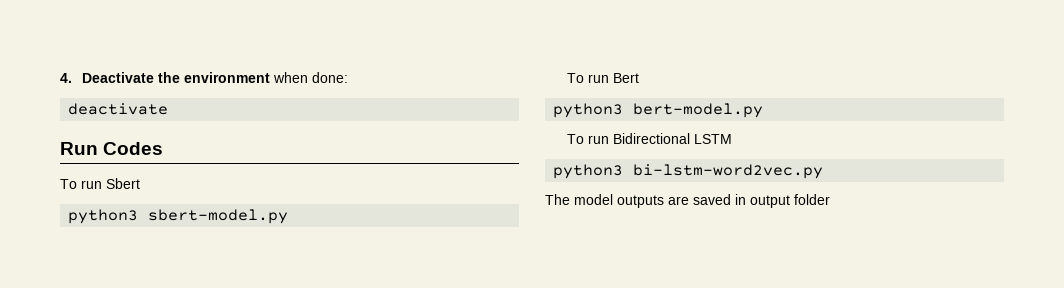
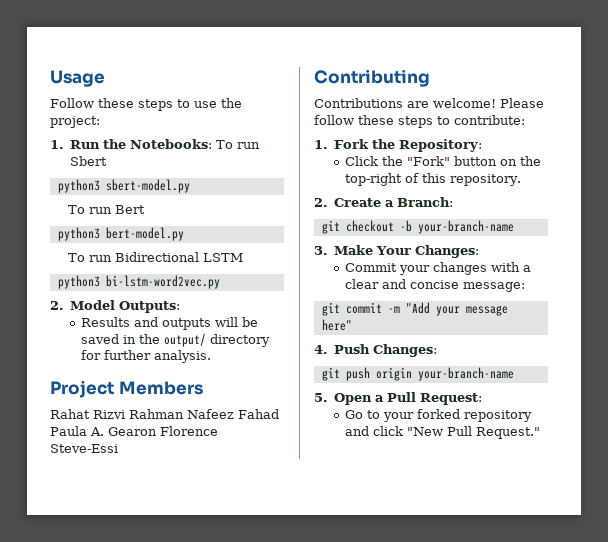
- 4. Deactivate the environment when done:
- deactivate
- Run Codes
- To run Sbert
+ Usage
+ Follow these steps to use the project:
+ 1. Run the Notebooks: To run Sbert
- The model outputs are saved in output folder
+ 2. Model Outputs:
+ Results and outputs will be saved in the output/ directory for further analysis.
+ Project Members
+ Rahat Rizvi Rahman Nafeez Fahad Paula A. Gearon Florence Steve-Essi
+ Contributing
+ Contributions are welcome! Please follow these steps to contribute:
+ 1. Fork the Repository:
+ Click the "Fork" button on the top-right of this repository.
+ 2. Create a Branch:
+ git checkout -b your-branch-name
+ 3. Make Your Changes:
+ Commit your changes with a clear and concise message:
+ git commit -m "Add your message here"
+ 4. Push Changes:
+ git push origin your-branch-name
+ 5. Open a Pull Request:
+ Go to your forked repository and click "New Pull Request."

